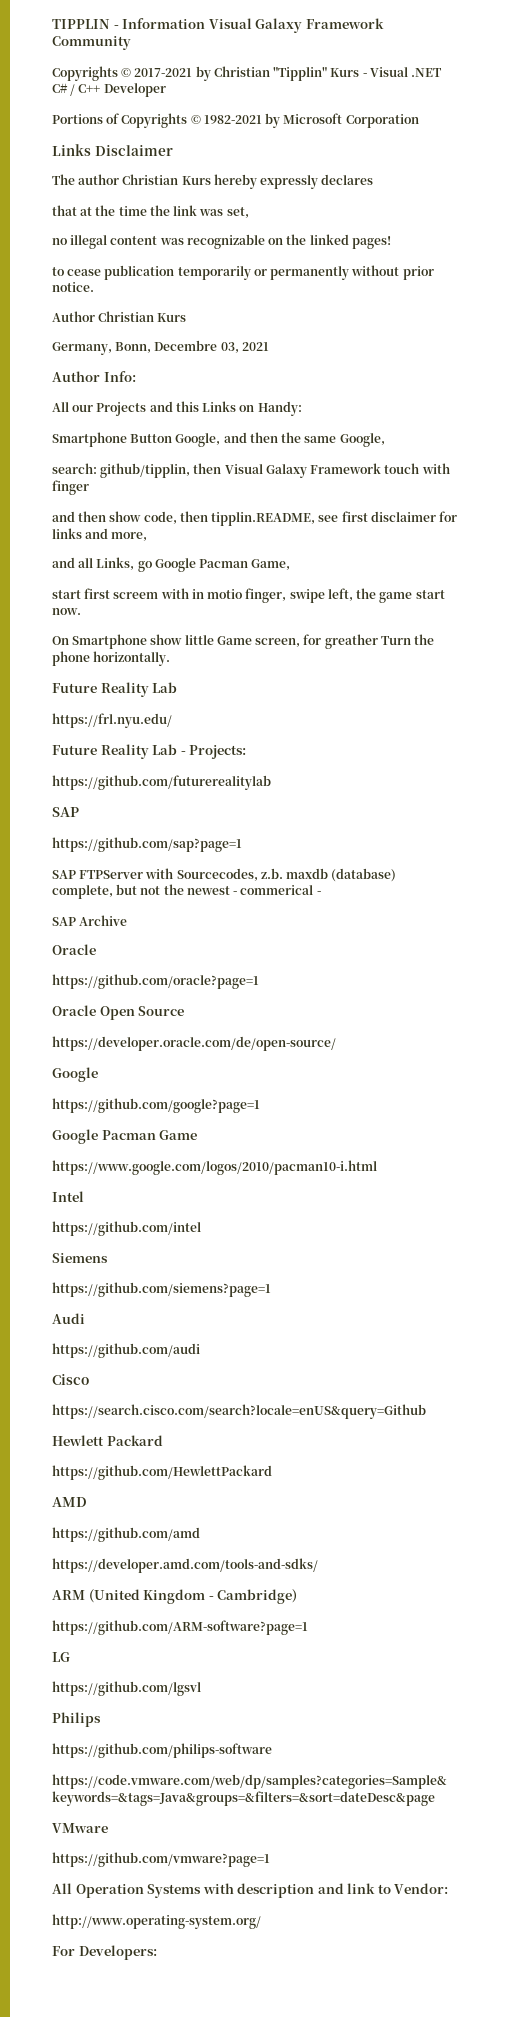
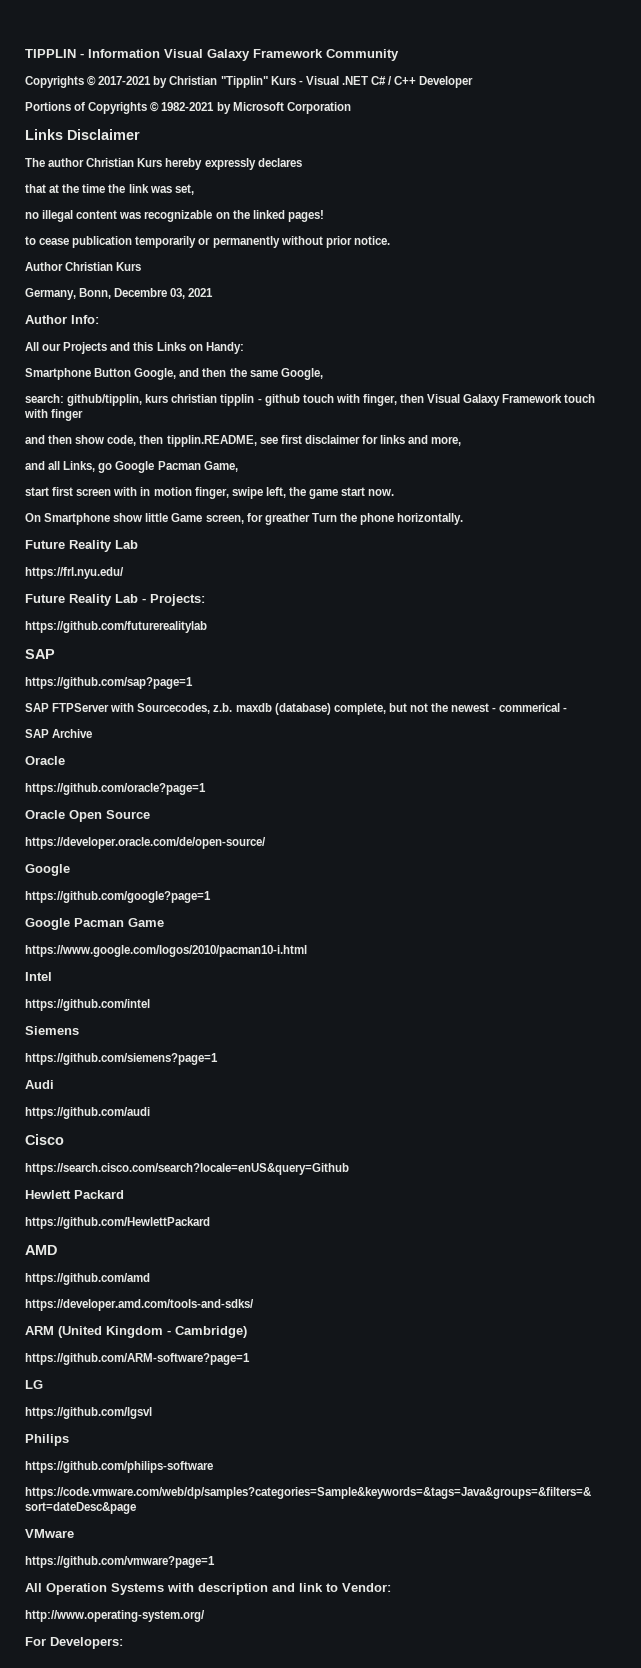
- search: github/tipplin, then Visual Galaxy Framework touch with finger
+ search: github/tipplin, kurs christian tipplin - github touch with finger, then Visual Galaxy Framework touch with finger
- start first screem with in motio finger, swipe left, the game start now.
+ start first screen with in motion finger, swipe left, the game start now.

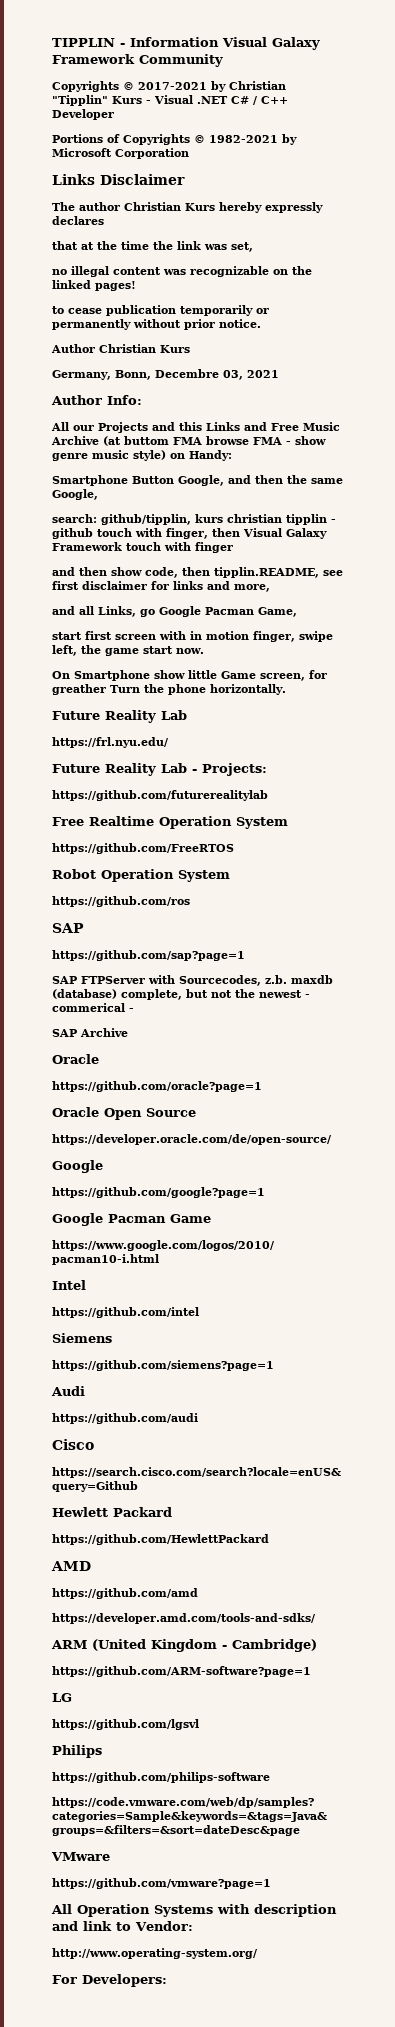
- All our Projects and this Links on Handy:
+ All our Projects and this Links and Free Music Archive (at buttom FMA browse FMA - show genre music style) on Handy:
+ Free Realtime Operation System
+ https://github.com/FreeRTOS
+ Robot Operation System
+ https://github.com/ros

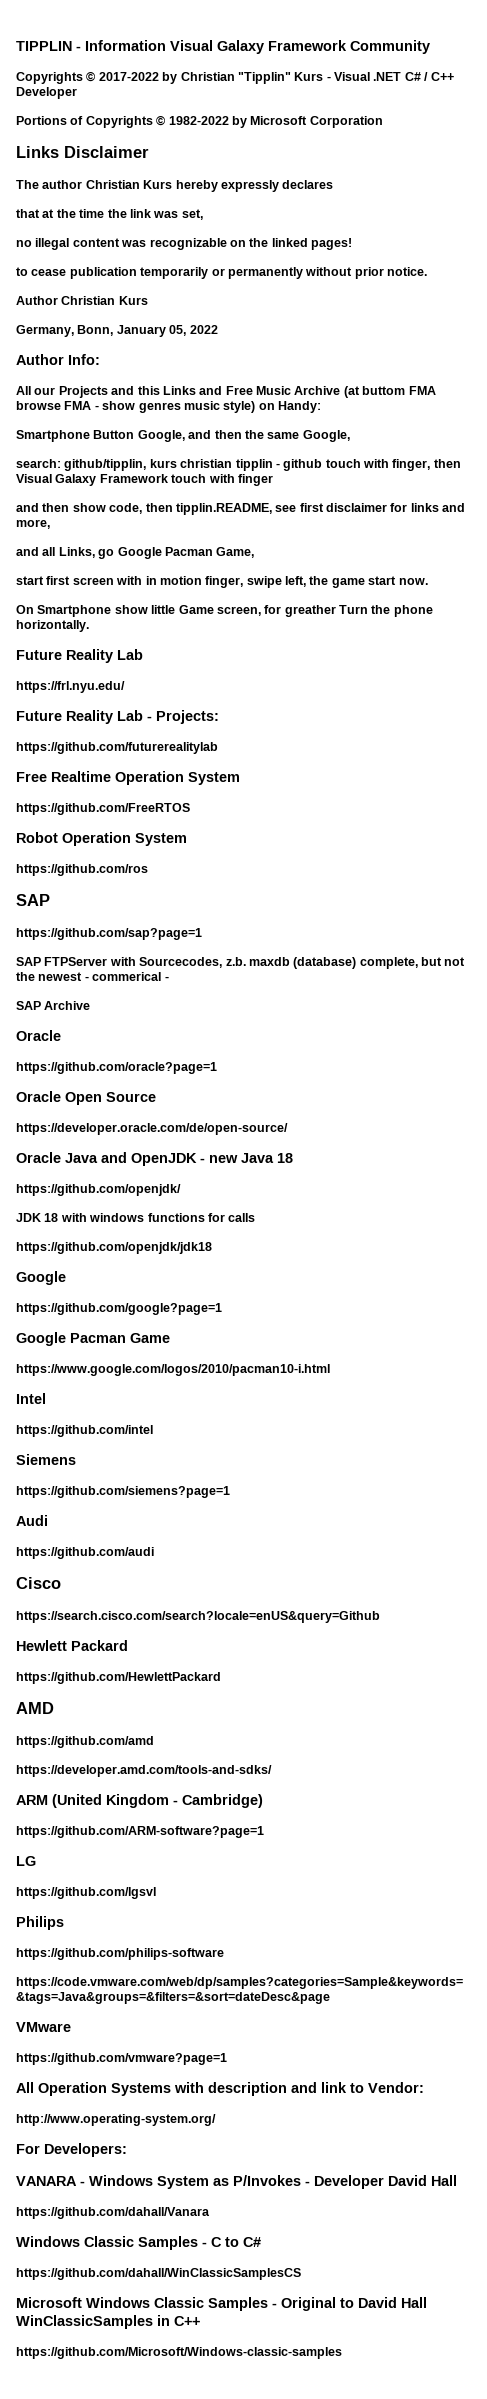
- Copyrights © 2017-2021 by Christian "Tipplin" Kurs - Visual .NET C# / C++ Developer
+ Copyrights © 2017-2022 by Christian "Tipplin" Kurs - Visual .NET C# / C++ Developer
- Portions of Copyrights © 1982-2021 by Microsoft Corporation
+ Portions of Copyrights © 1982-2022 by Microsoft Corporation
- Germany, Bonn, Decembre 03, 2021
+ Germany, Bonn, January 05, 2022
- All our Projects and this Links and Free Music Archive (at buttom FMA browse FMA - show genre music style) on Handy:
+ All our Projects and this Links and Free Music Archive (at buttom FMA browse FMA - show genres music style) on Handy:
+ Oracle Java and OpenJDK - new Java 18
+ https://github.com/openjdk/
+ JDK 18 with windows functions for calls
+ https://github.com/openjdk/jdk18
+ VANARA - Windows System as P/Invokes - Developer David Hall
+ https://github.com/dahall/Vanara
+ Windows Classic Samples - C to C#
+ https://github.com/dahall/WinClassicSamplesCS
+ Microsoft Windows Classic Samples - Original to David Hall WinClassicSamples in C++
+ https://github.com/Microsoft/Windows-classic-samples

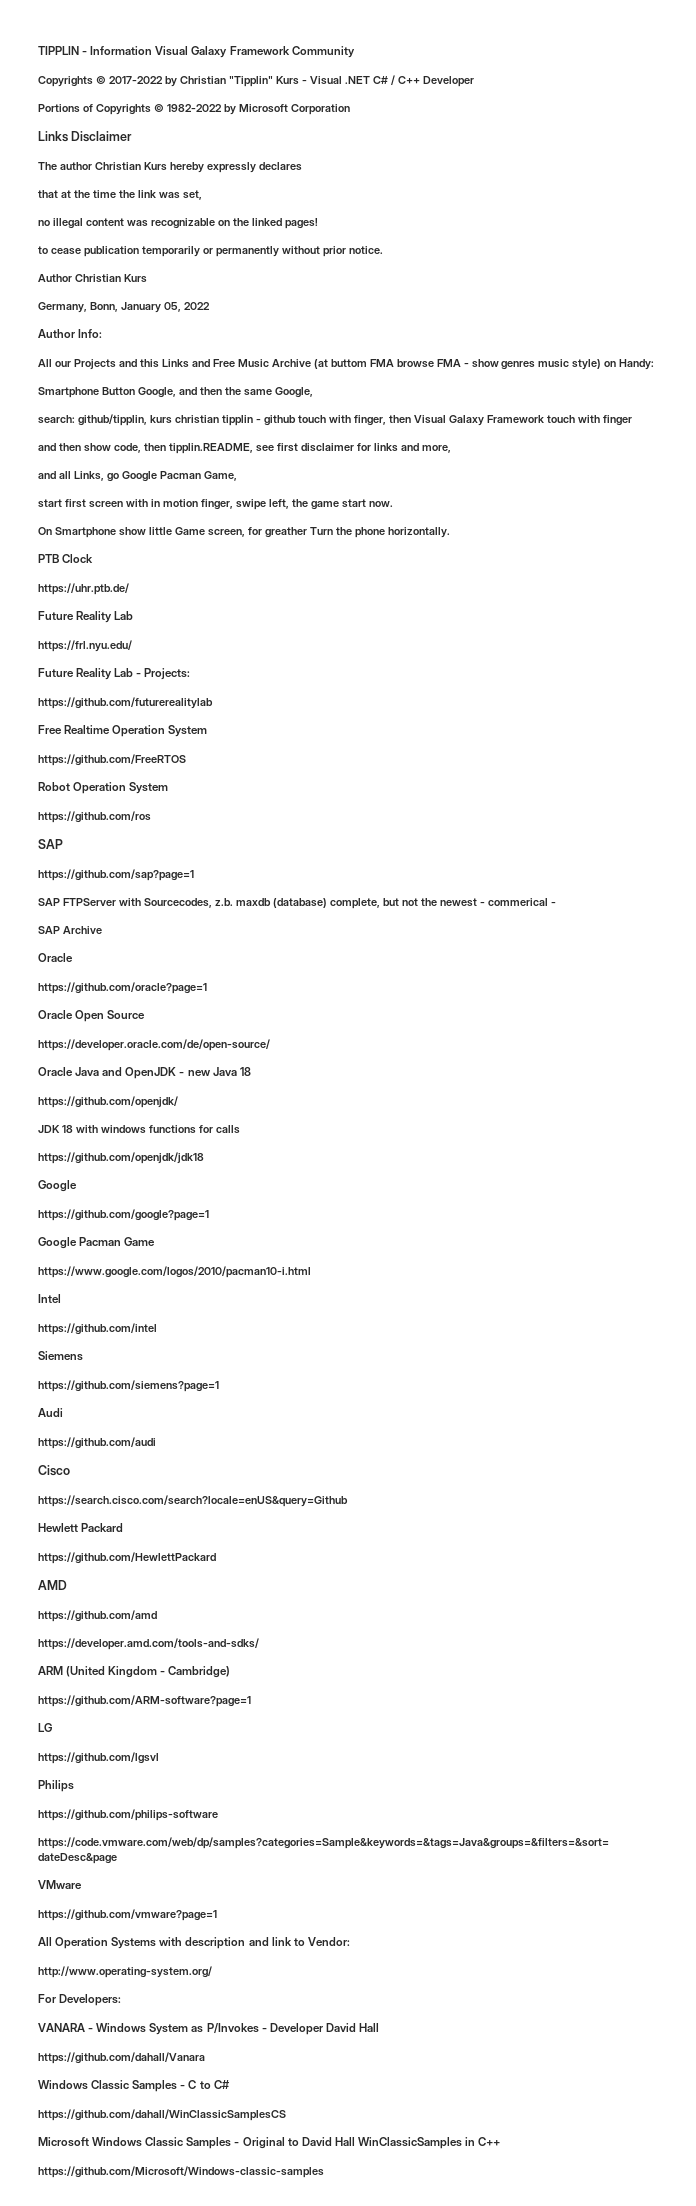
+ PTB Clock
+ https://uhr.ptb.de/

